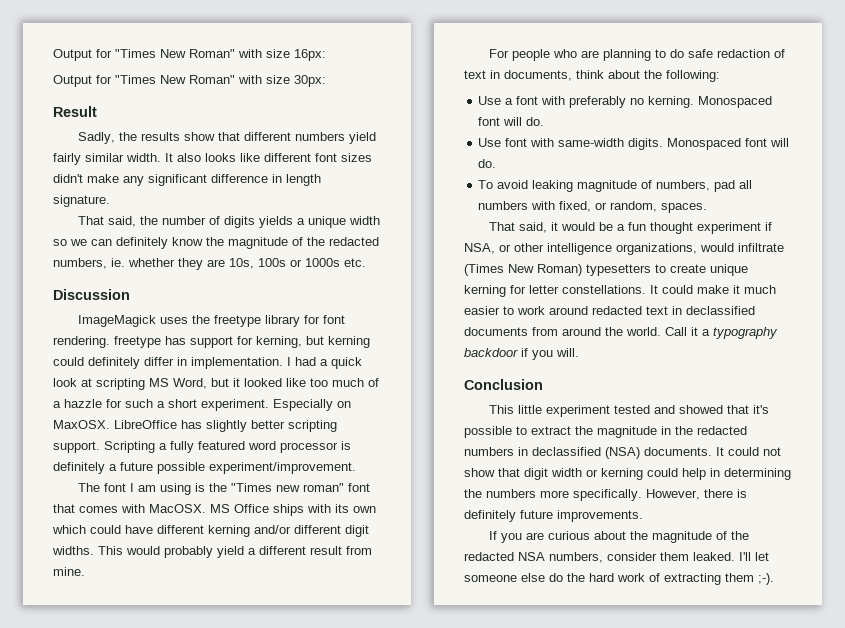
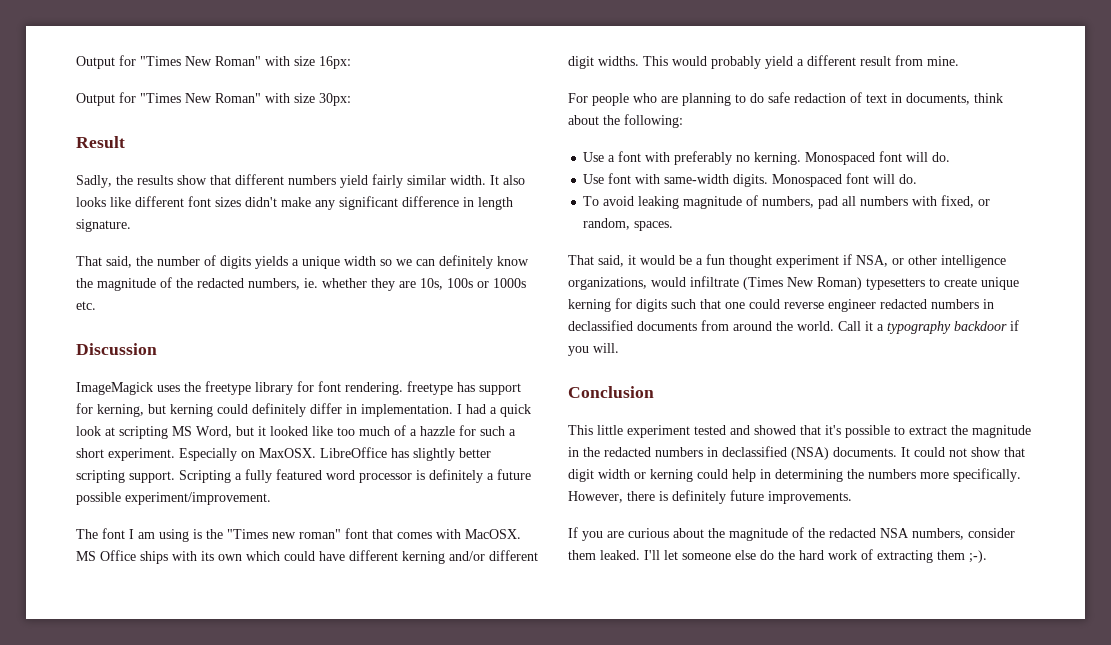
- That said, it would be a fun thought experiment if NSA, or other intelligence organizations, would infiltrate (Times New Roman) typesetters to create unique kerning for letter constellations. It could make it much easier to work around redacted text in declassified documents from around the world.
+ That said, it would be a fun thought experiment if NSA, or other intelligence organizations, would infiltrate (Times New Roman) typesetters to create unique kerning for digits such that one could reverse engineer redacted numbers in declassified documents from around the world.

